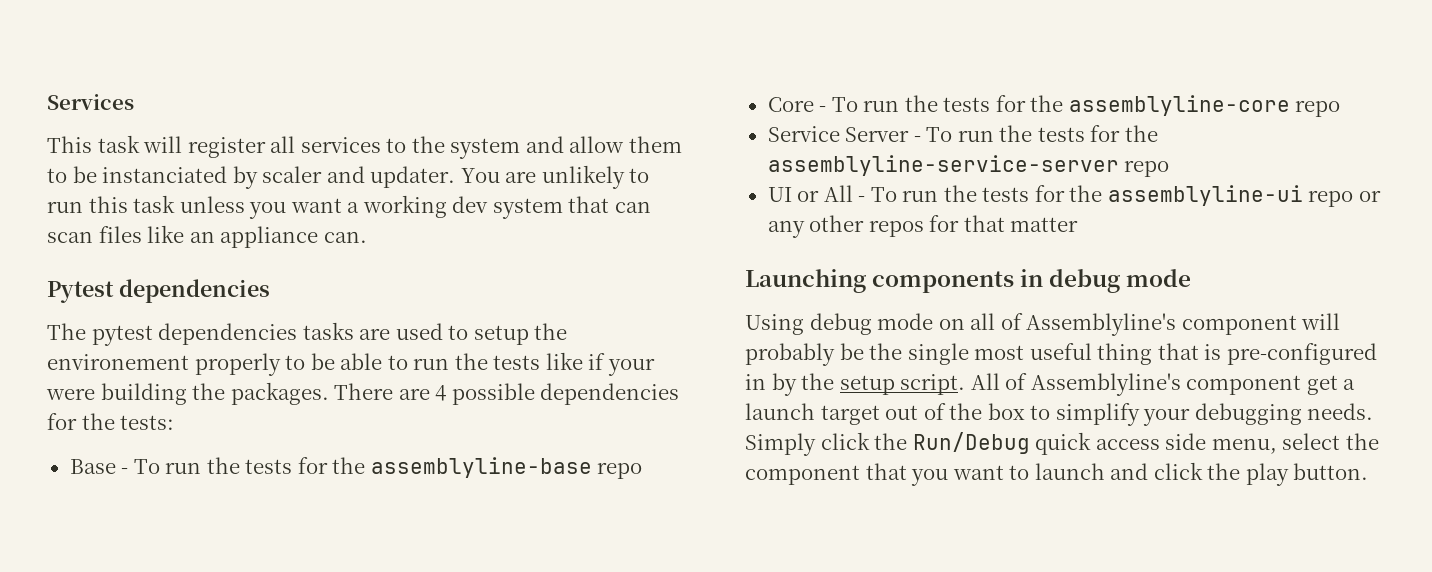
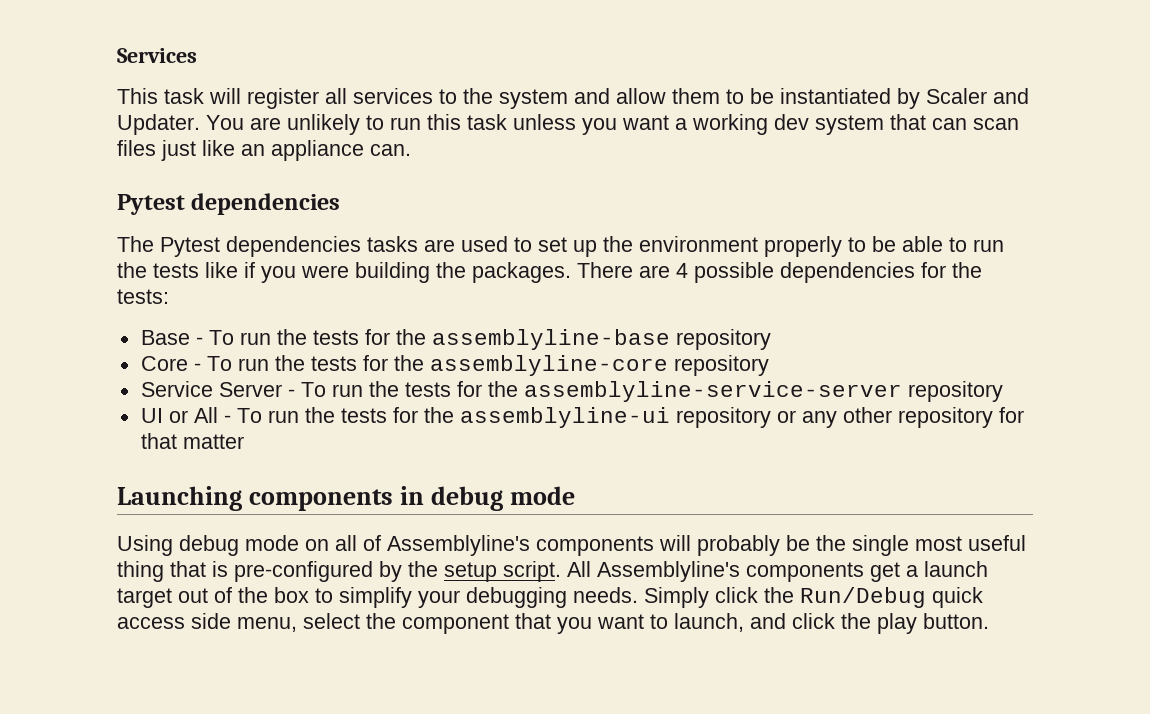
- This task will register all services to the system and allow them to be instanciated by scaler and updater.
+ This task will register all services to the system and allow them to be instantiated by Scaler and Updater.
- You are unlikely to run this task unless you want a working dev system that can scan files like an appliance can.
+ You are unlikely to run this task unless you want a working dev system that can scan files just like an appliance can.
- The pytest dependencies tasks are used to setup the environement properly to be able to run the tests like if your were building the packages.
+ The Pytest dependencies tasks are used to set up the environment properly to be able to run the tests like if you were building the packages.
- Base - To run the tests for the assemblyline-base repo
+ Base - To run the tests for the assemblyline-base repository
- Core - To run the tests for the assemblyline-core repo
+ Core - To run the tests for the assemblyline-core repository
- Service Server - To run the tests for the assemblyline-service-server repo
+ Service Server - To run the tests for the assemblyline-service-server repository
- UI or All - To run the tests for the assemblyline-ui repo or any other repos for that matter
+ UI or All - To run the tests for the assemblyline-ui repository or any other repository for that matter
- Using debug mode on all of Assemblyline's component will probably be the single most useful thing that is pre-configured in by the setup script.
+ Using debug mode on all of Assemblyline's components will probably be the single most useful thing that is pre-configured by the setup script.
- All of Assemblyline's component get a launch target out of the box to simplify your debugging needs.
+ All Assemblyline's components get a launch target out of the box to simplify your debugging needs.
- Simply click the Run/Debug quick access side menu, select the component that you want to launch and click the play button.
+ Simply click the Run/Debug quick access side menu, select the component that you want to launch, and click the play button.

